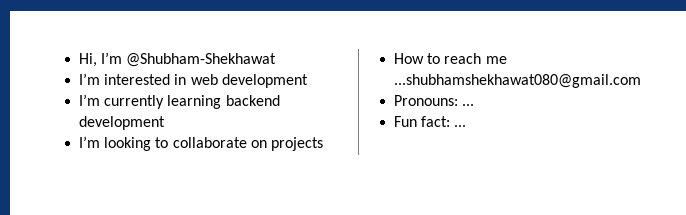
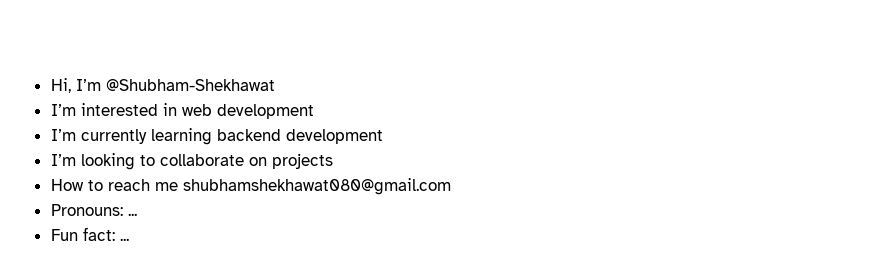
- How to reach me ...shubhamshekhawat080@gmail.com
+ How to reach me shubhamshekhawat080@gmail.com

